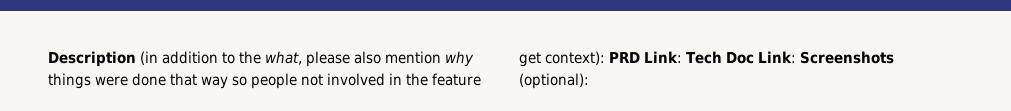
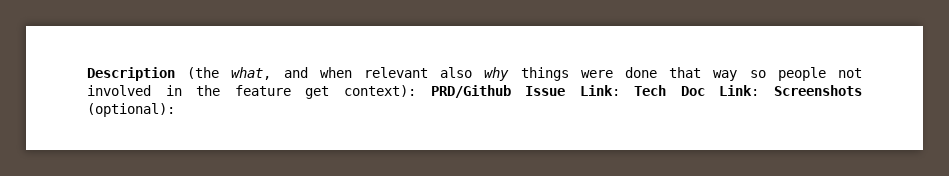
- Description (in addition to the what, please also mention why things were done that way so people not involved in the feature get context): PRD Link: Tech Doc Link: Screenshots (optional):
+ Description (the what, and when relevant also why things were done that way so people not involved in the feature get context): PRD/Github Issue Link: Tech Doc Link: Screenshots (optional):

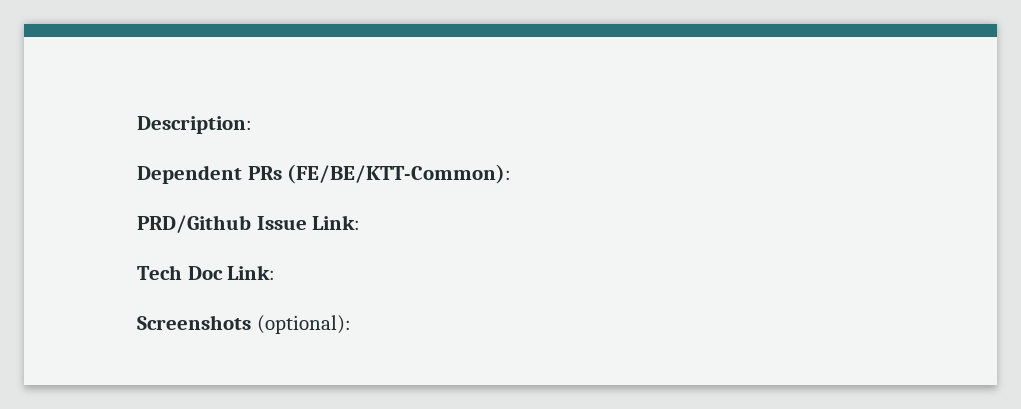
- Description (the what, and when relevant also why things were done that way so people not involved in the feature get context): PRD/Github Issue Link: Tech Doc Link: Screenshots (optional):
+ Description:
+ Dependent PRs (FE/BE/KTT-Common):
+ PRD/Github Issue Link:
+ Tech Doc Link:
+ Screenshots (optional):

